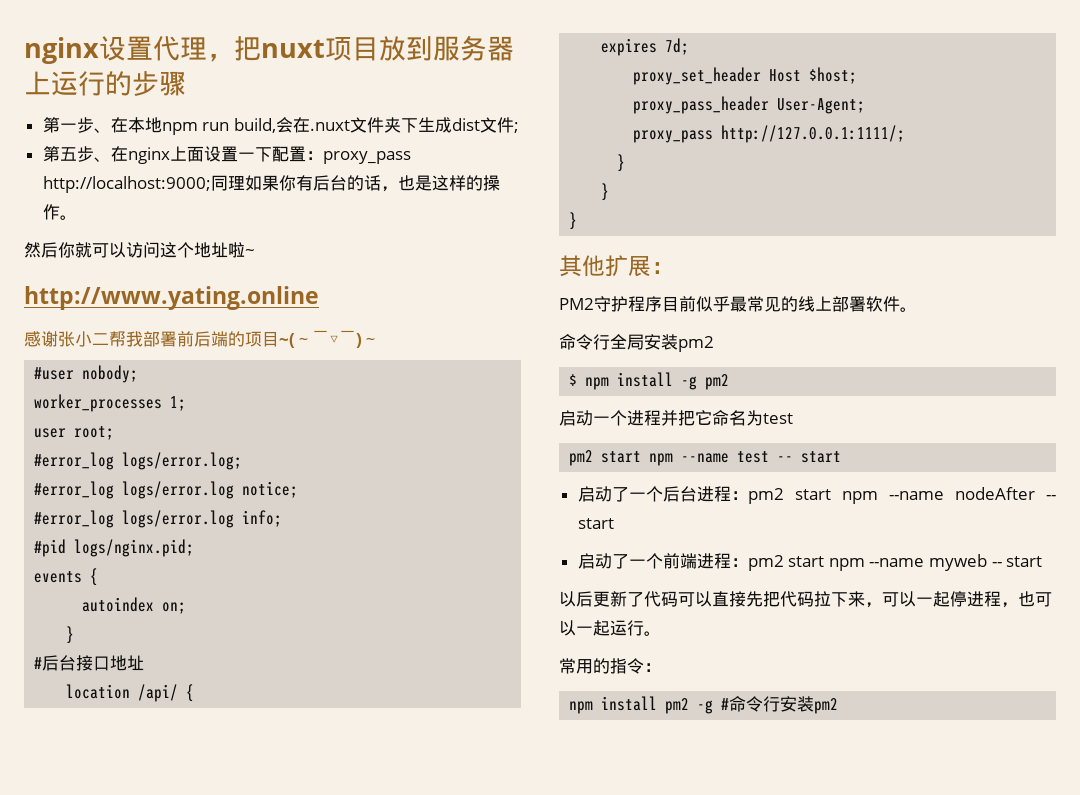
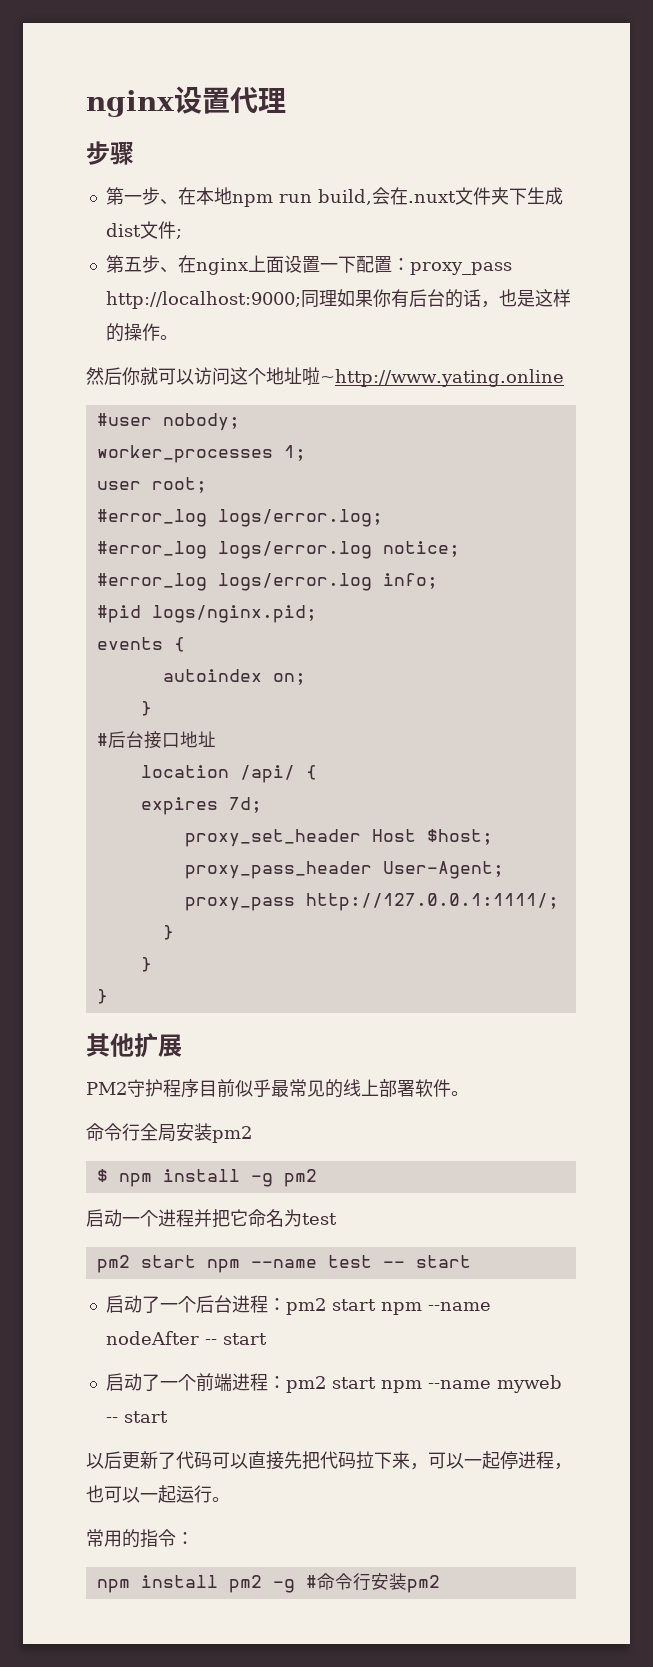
- nginx设置代理，把nuxt项目放到服务器上运行的步骤
+ nginx设置代理
+ 步骤
- 然后你就可以访问这个地址啦~
- http://www.yating.online
- 感谢张小二帮我部署前后端的项目~(～￣▽￣)～
+ 然后你就可以访问这个地址啦~http://www.yating.online
- 其他扩展：
+ 其他扩展

